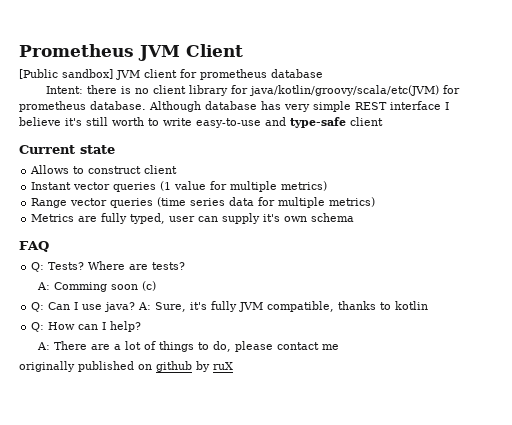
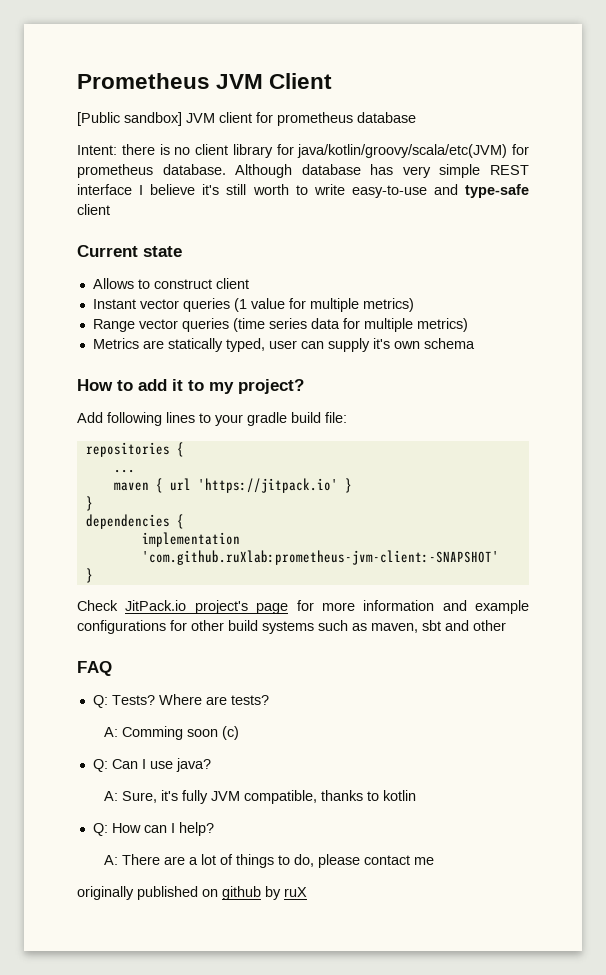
- Metrics are fully typed, user can supply it's own schema
+ Metrics are statically typed, user can supply it's own schema
+ How to add it to my project?
+ Add following lines to your gradle build file:
+ repositories {
+ ...
+ maven { url 'https://jitpack.io' }
+ }
+ dependencies {
+ implementation 'com.github.ruXlab:prometheus-jvm-client:-SNAPSHOT'
+ }
+ Check JitPack.io project's page for more information and example configurations for other build systems such as maven, sbt and other
- Q: Can I use java? A: Sure, it's fully JVM compatible, thanks to kotlin
+ Q: Can I use java?
+ A: Sure, it's fully JVM compatible, thanks to kotlin

